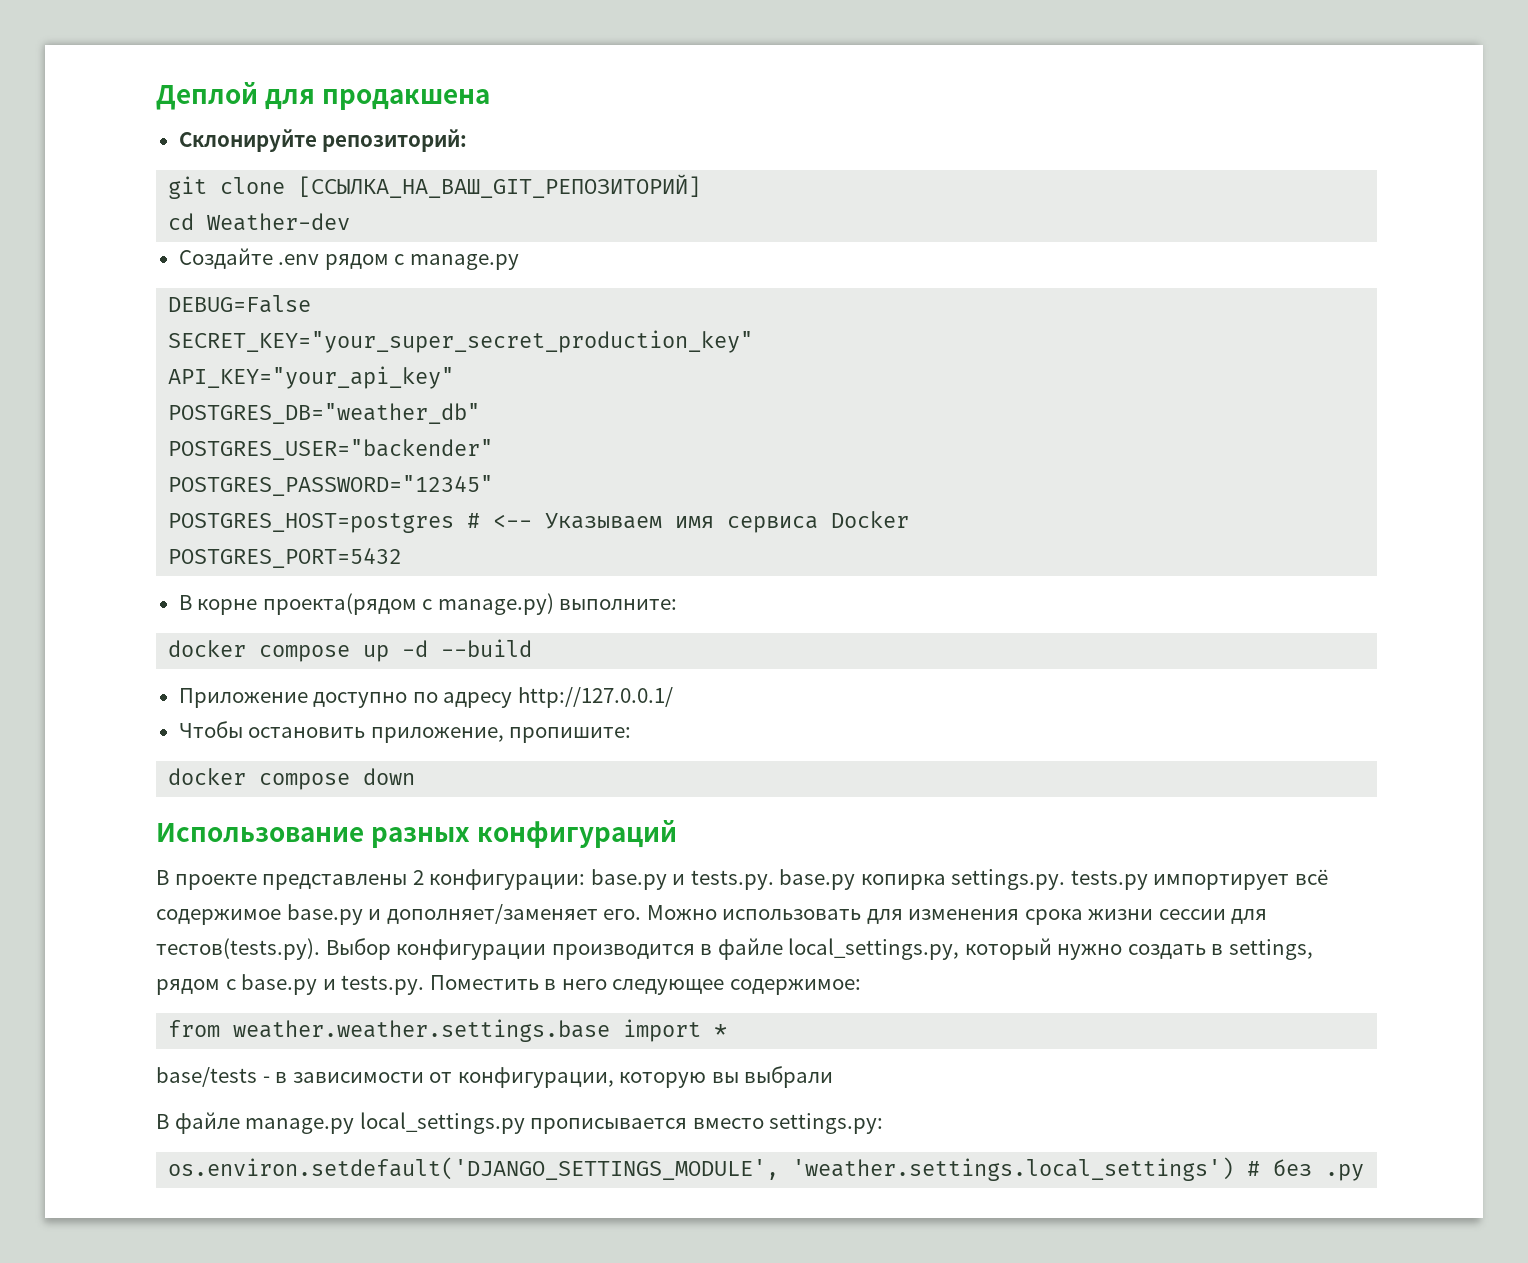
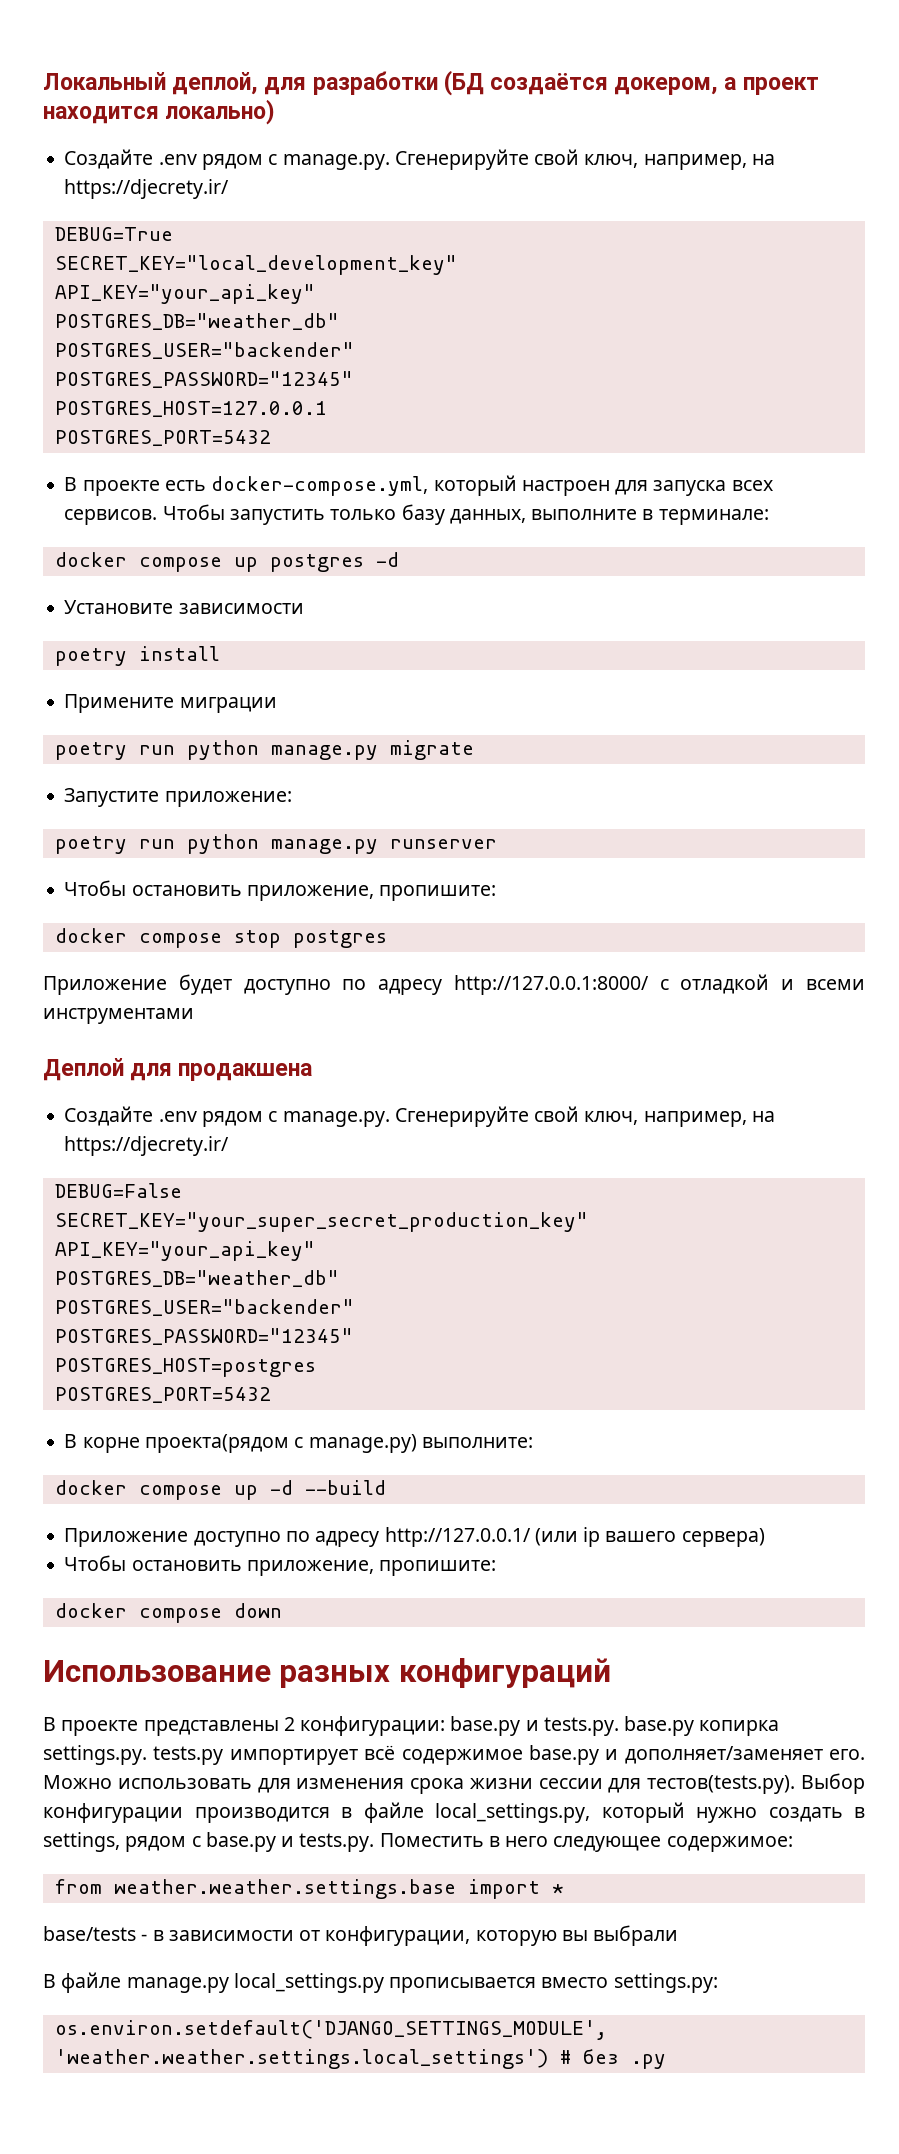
+ Локальный деплой, для разработки (БД создаётся докером, а проект находится локально)
+ Создайте .env рядом с manage.py. Сгенерируйте свой ключ, например, на https://djecrety.ir/
+ DEBUG=True
+ SECRET_KEY="local_development_key"
+ API_KEY="your_api_key"
+ POSTGRES_DB="weather_db"
+ POSTGRES_USER="backender"
+ POSTGRES_PASSWORD="12345"
+ POSTGRES_HOST=127.0.0.1
+ POSTGRES_PORT=5432
+ В проекте есть docker-compose.yml, который настроен для запуска всех сервисов. Чтобы запустить только базу данных, выполните в терминале:
+ docker compose up postgres -d
+ Установите зависимости
+ poetry install
+ Примените миграции
+ poetry run python manage.py migrate
+ Запустите приложение:
+ poetry run python manage.py runserver
+ Чтобы остановить приложение, пропишите:
+ docker compose stop postgres
+ Приложение будет доступно по адресу http://127.0.0.1:8000/ с отладкой и всеми инструментами
  Деплой для продакшена
- Склонируйте репозиторий:
- git clone [ССЫЛКА_НА_ВАШ_GIT_РЕПОЗИТОРИЙ]
- cd Weather-dev
- Создайте .env рядом с manage.py
+ Создайте .env рядом с manage.py. Сгенерируйте свой ключ, например, на https://djecrety.ir/
- POSTGRES_HOST=postgres # <-- Указываем имя сервиса Docker
+ POSTGRES_HOST=postgres
- Приложение доступно по адресу http://127.0.0.1/
+ Приложение доступно по адресу http://127.0.0.1/ (или ip вашего сервера)
- os.environ.setdefault('DJANGO_SETTINGS_MODULE', 'weather.settings.local_settings') # без .py
+ os.environ.setdefault('DJANGO_SETTINGS_MODULE', 'weather.weather.settings.local_settings') # без .py

